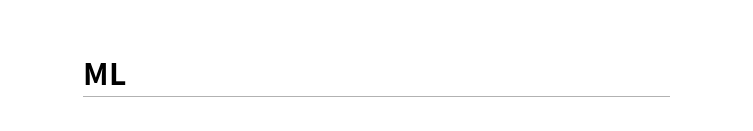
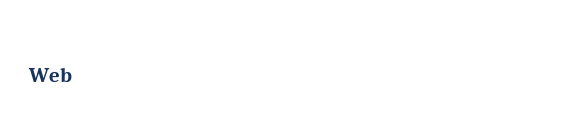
- ML
+ Web

